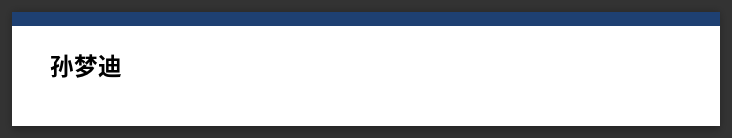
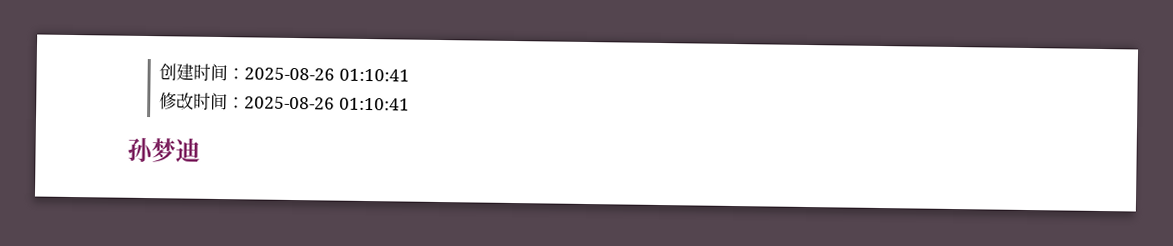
+ 创建时间：2025-08-26 01:10:41
+ 修改时间：2025-08-26 01:10:41

